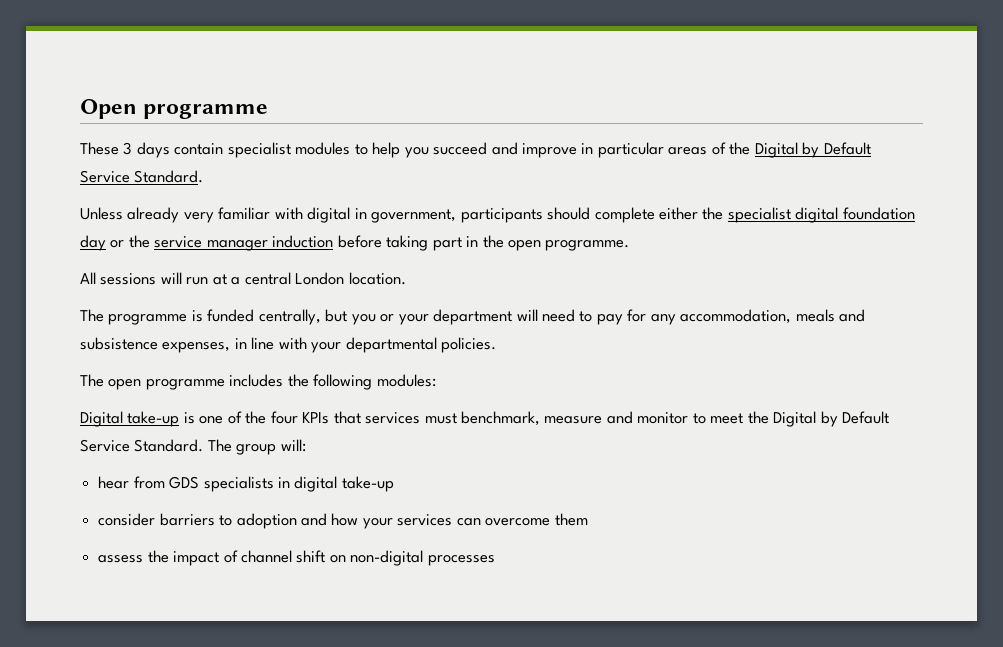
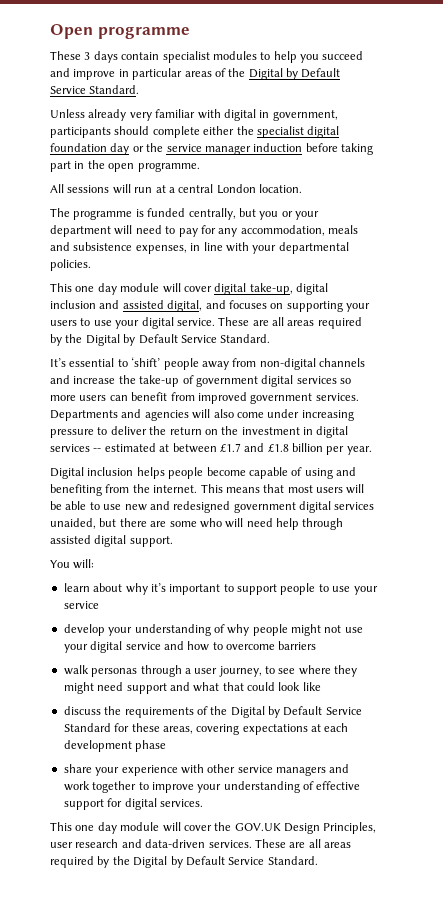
- The open programme includes the following modules:
- Digital take-up is one of the four KPIs that services must benchmark, measure and monitor to meet the Digital by Default Service Standard. The group will:
- hear from GDS specialists in digital take-up
- consider barriers to adoption and how your services can overcome them
- assess the impact of channel shift on non-digital processes
+ This one day module will cover digital take-up, digital inclusion and assisted digital, and focuses on supporting your users to use your digital service. These are all areas required by the Digital by Default Service Standard.
+ It’s essential to ‘shift’ people away from non-digital channels and increase the take-up of government digital services so more users can benefit from improved government services. Departments and agencies will also come under increasing pressure to deliver the return on the investment in digital services -- estimated at between £1.7 and £1.8 billion per year.
+ Digital inclusion helps people become capable of using and benefiting from the internet. This means that most users will be able to use new and redesigned government digital services unaided, but there are some who will need help through assisted digital support.
+ You will:
+ learn about why it’s important to support people to use your service
+ develop your understanding of why people might not use your digital service and how to overcome barriers
+ walk personas through a user journey, to see where they might need support and what that could look like
+ discuss the requirements of the Digital by Default Service Standard for these areas, covering expectations at each development phase
+ share your experience with other service managers and work together to improve your understanding of effective support for digital services.
+ This one day module will cover the GOV.UK Design Principles, user research and data-driven services. These are all areas required by the Digital by Default Service Standard.

